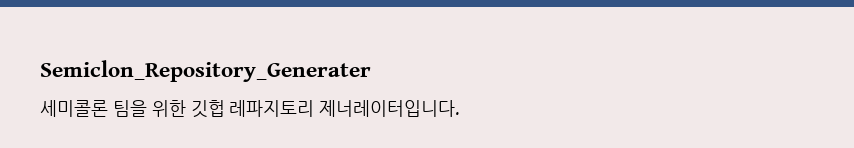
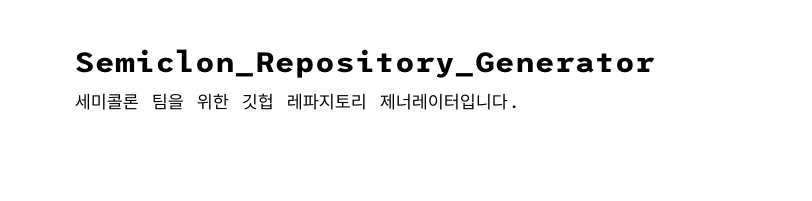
- Semiclon_Repository_Generater
+ Semiclon_Repository_Generator

